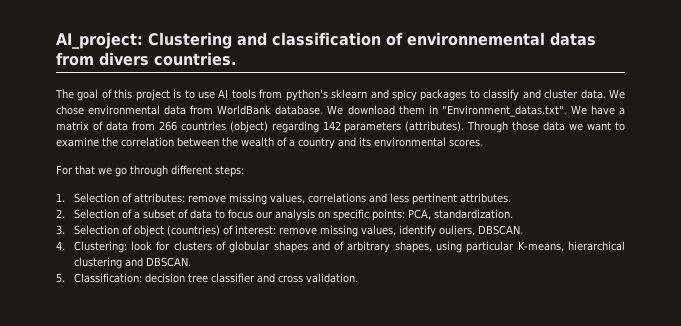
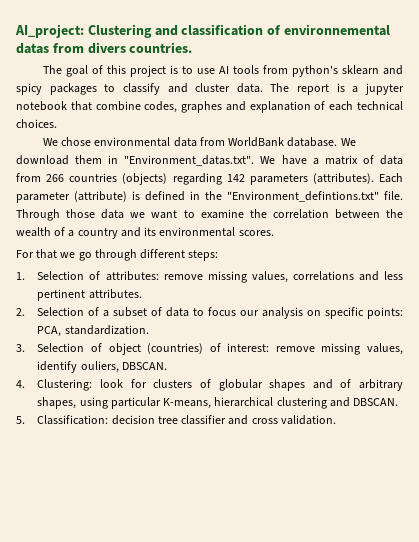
- The goal of this project is to use AI tools from python's sklearn and spicy packages to classify and cluster data. We chose environmental data from WorldBank database.
+ The goal of this project is to use AI tools from python's sklearn and spicy packages to classify and cluster data. The report is a jupyter notebook that combine codes, graphes and explanation of each technical choices.
+ We chose environmental data from WorldBank database.
- We download them in "Environment_datas.txt". We have a matrix of data from 266 countries (object) regarding 142 parameters (attributes).
+ We download them in "Environment_datas.txt". We have a matrix of data from 266 countries (objects) regarding 142 parameters (attributes).
+ Each parameter (attribute) is defined in the "Environment_defintions.txt" file.

